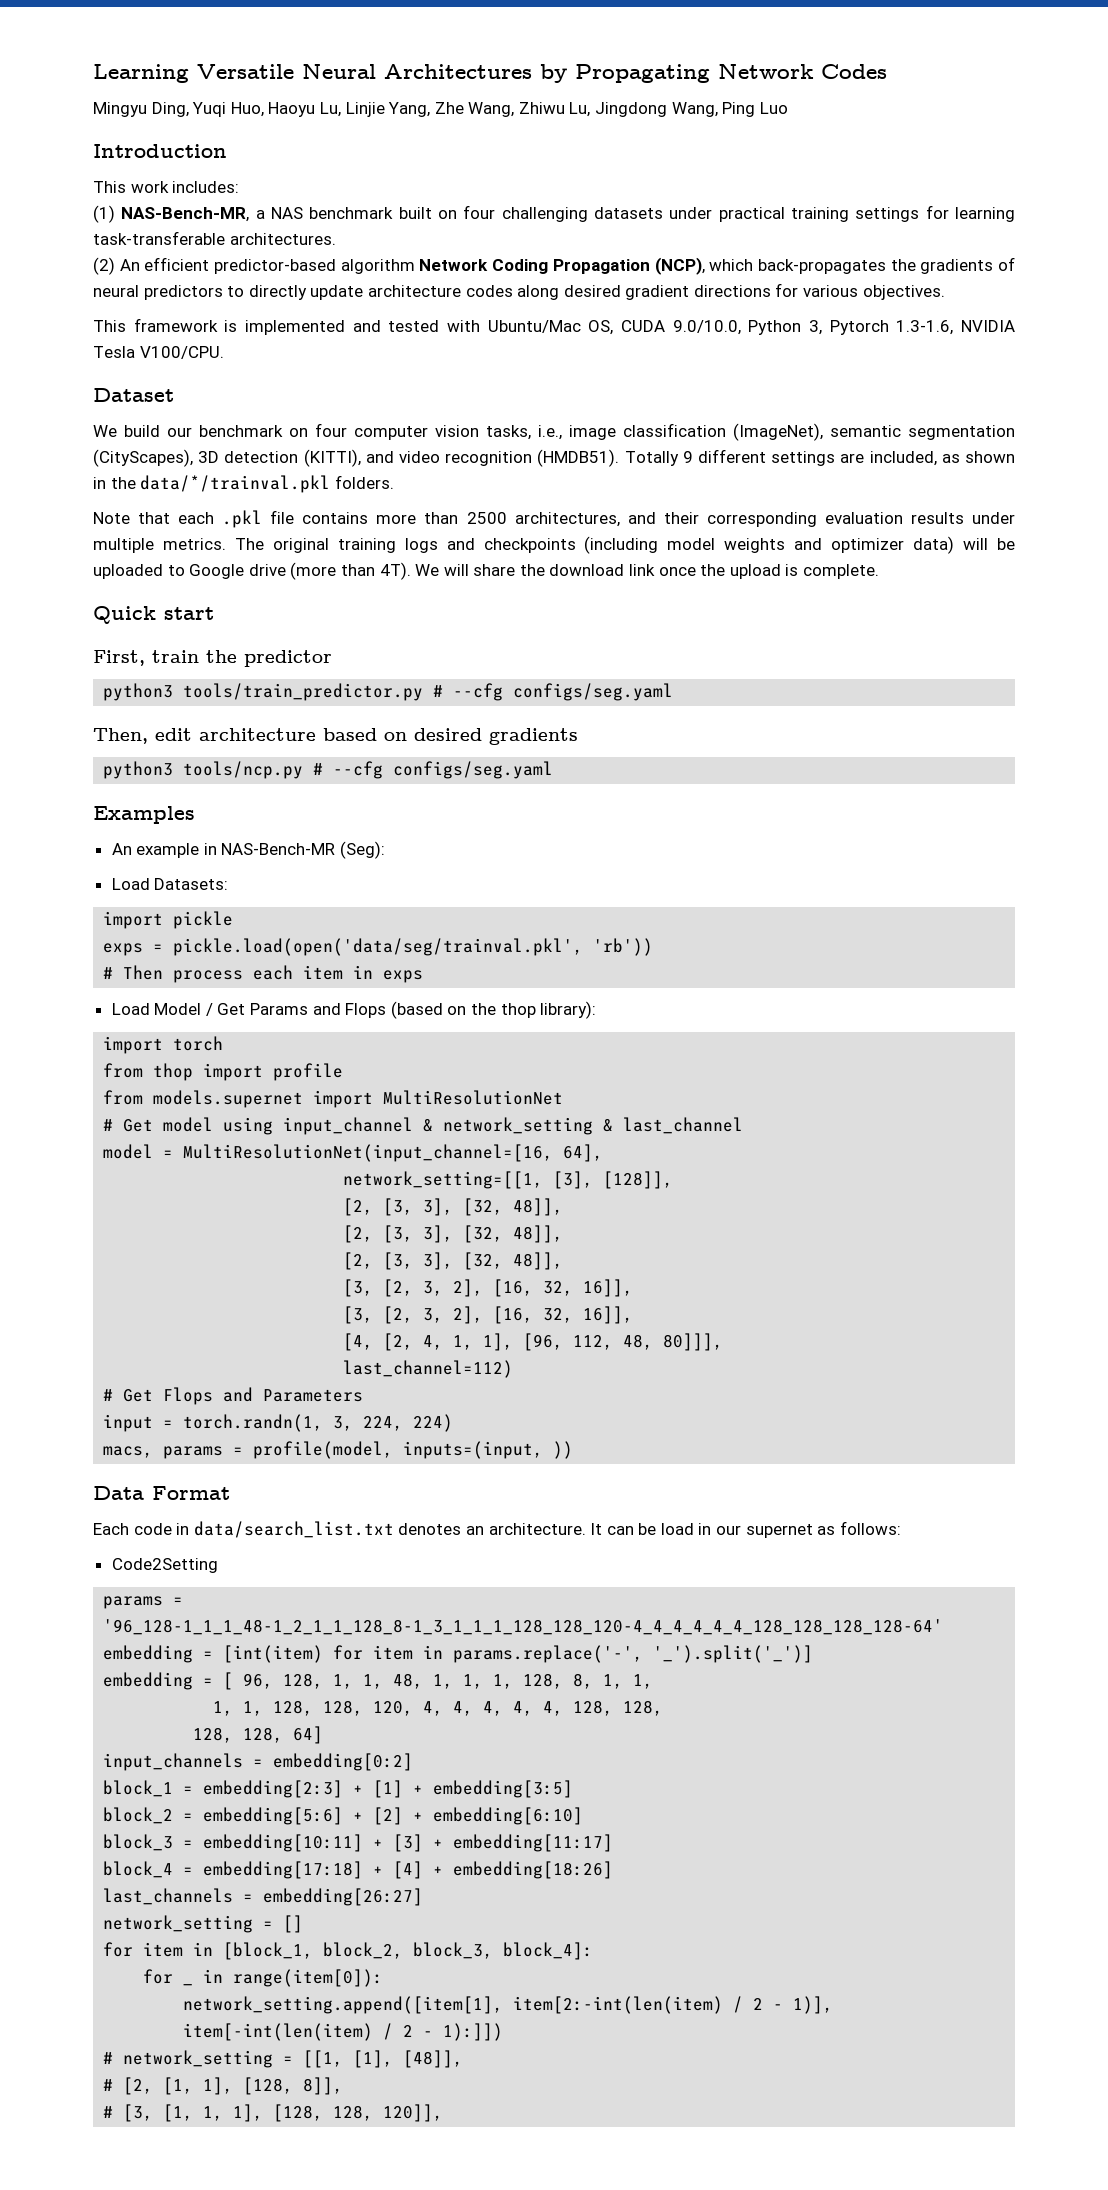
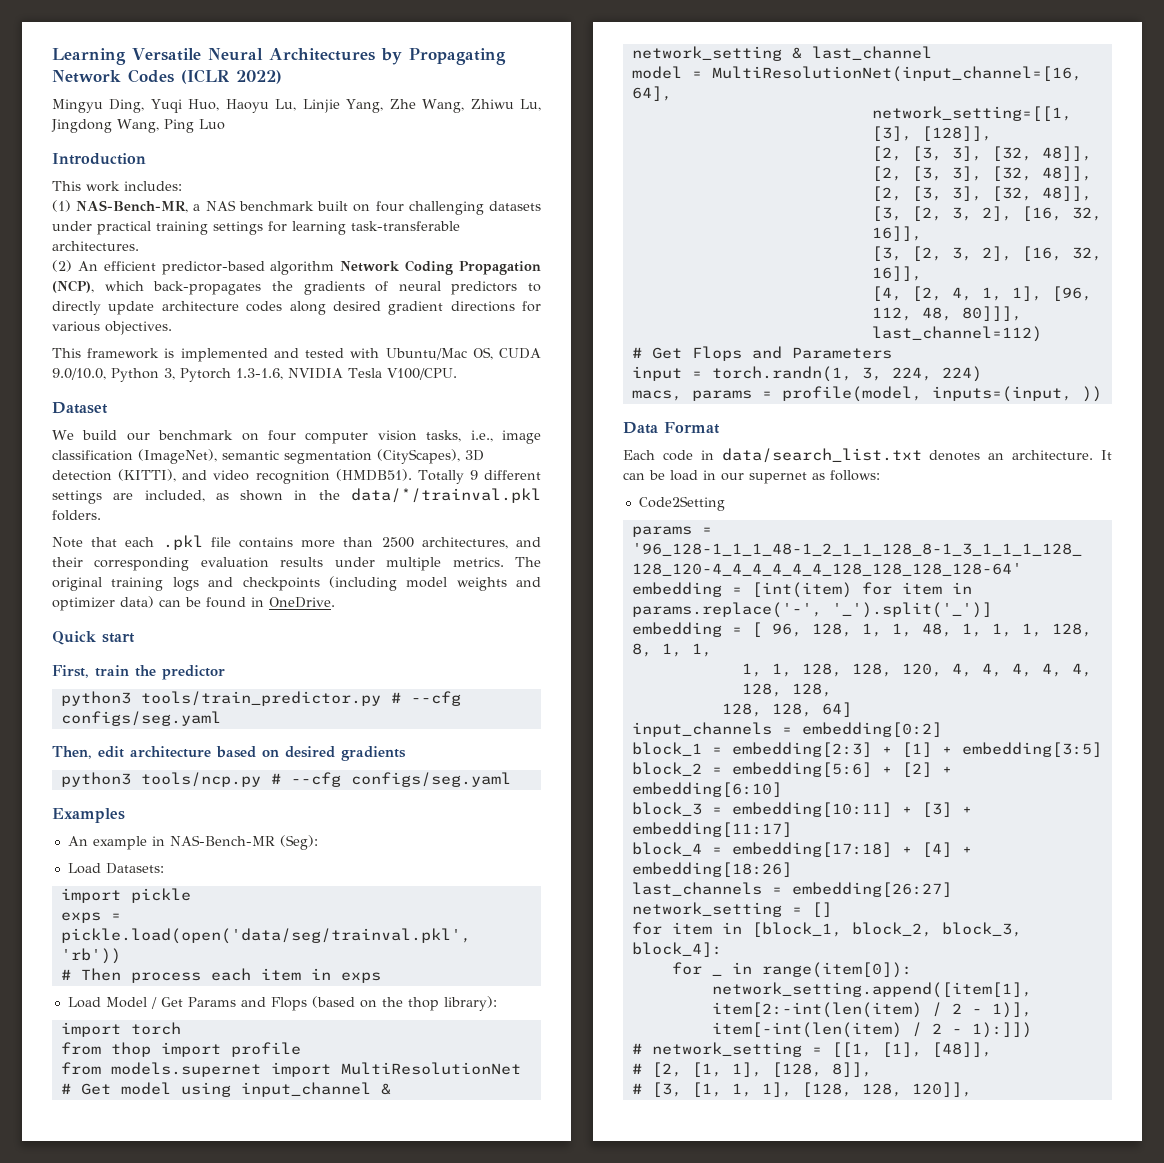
- Learning Versatile Neural Architectures by Propagating Network Codes
+ Learning Versatile Neural Architectures by Propagating Network Codes (ICLR 2022)
- The original training logs and checkpoints (including model weights and optimizer data) will be uploaded to Google drive (more than 4T). We will share the download link once the upload is complete.
+ The original training logs and checkpoints (including model weights and optimizer data) can be found in OneDrive.

